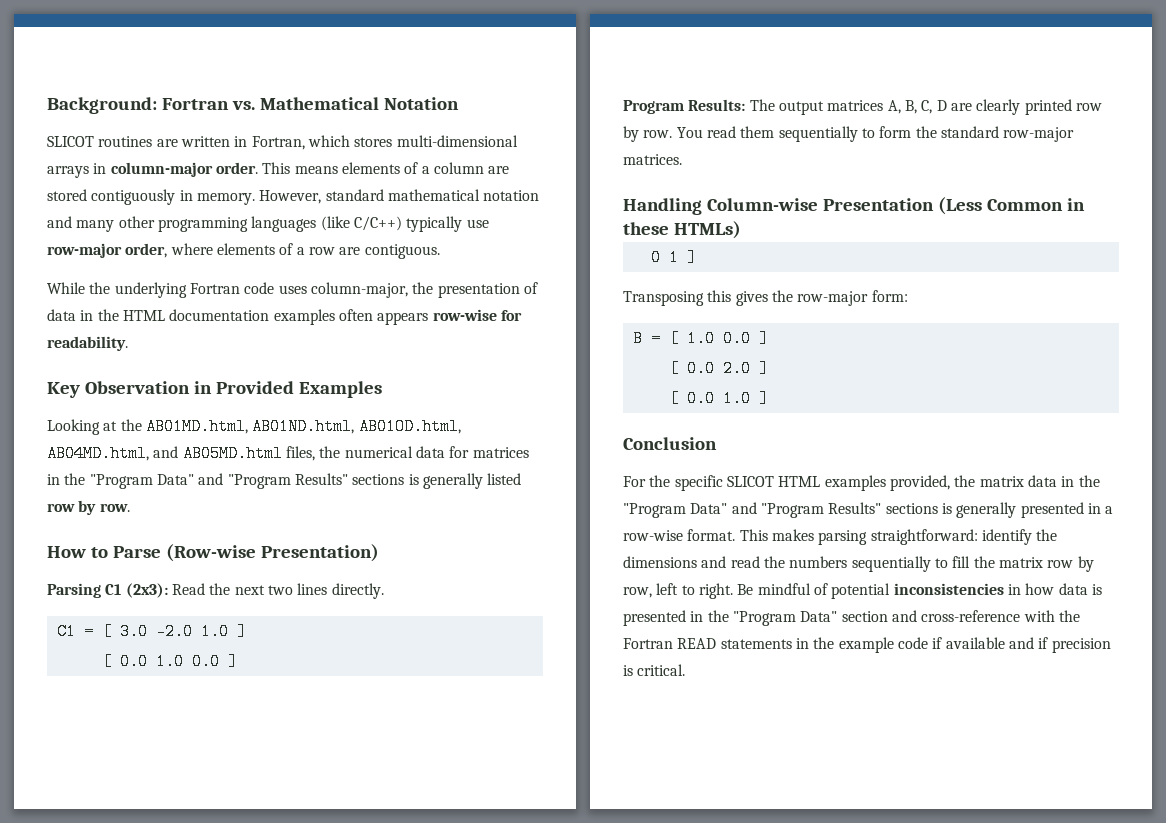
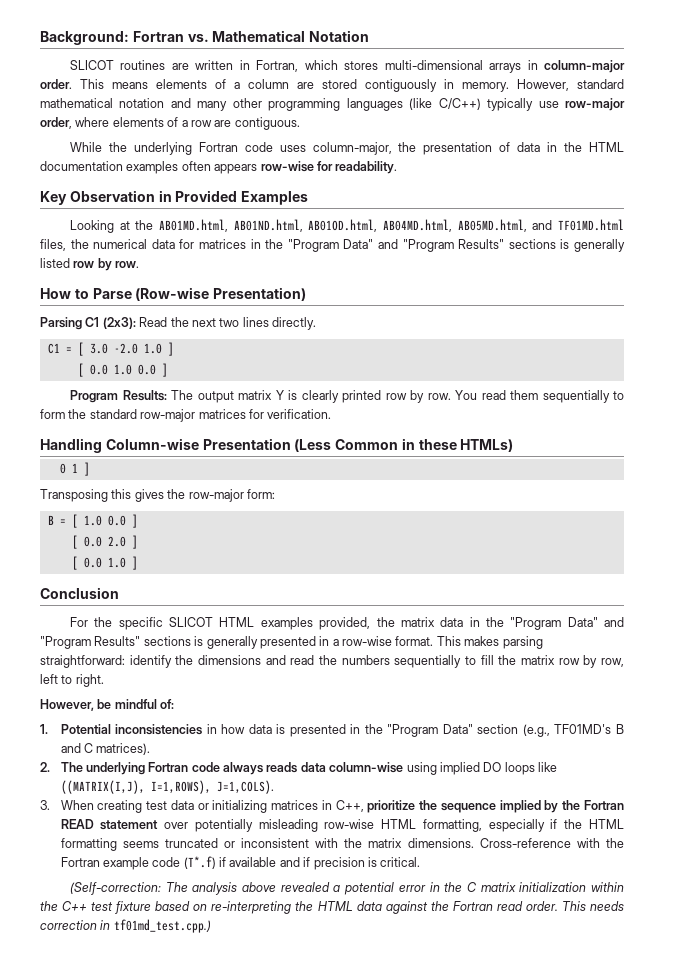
- Looking at the AB01MD.html, AB01ND.html, AB01OD.html, AB04MD.html, and AB05MD.html files, the numerical data for matrices in the "Program Data" and "Program Results" sections is generally listed row by row.
+ Looking at the AB01MD.html, AB01ND.html, AB01OD.html, AB04MD.html, AB05MD.html, and TF01MD.html files, the numerical data for matrices in the "Program Data" and "Program Results" sections is generally listed row by row.
- Program Results: The output matrices A, B, C, D are clearly printed row by row.
+ Program Results: The output matrix Y is clearly printed row by row.
- You read them sequentially to form the standard row-major matrices.
+ You read them sequentially to form the standard row-major matrices for verification.
- This makes parsing straightforward: identify the dimensions and read the numbers sequentially to fill the matrix row by row, left to right. Be mindful of potential inconsistencies in how data is presented in the "Program Data" section and cross-reference with the Fortran READ statements in the example code if available and if precision is critical.
+ This makes parsing straightforward: identify the dimensions and read the numbers sequentially to fill the matrix row by row, left to right.
+ However, be mindful of:
+ 1. Potential inconsistencies in how data is presented in the "Program Data" section (e.g., TF01MD's B and C matrices).
+ 2. The underlying Fortran code always reads data column-wise using implied DO loops like ((MATRIX(I,J), I=1,ROWS), J=1,COLS).
+ 3. When creating test data or initializing matrices in C++, prioritize the sequence implied by the Fortran READ statement over potentially misleading row-wise HTML formatting, especially if the HTML formatting seems truncated or inconsistent with the matrix dimensions. Cross-reference with the Fortran example code (T*.f) if available and if precision is critical.
+ (Self-correction: The analysis above revealed a potential error in the C matrix initialization within the C++ test fixture based on re-interpreting the HTML data against the Fortran read order. This needs correction in tf01md_test.cpp.)

